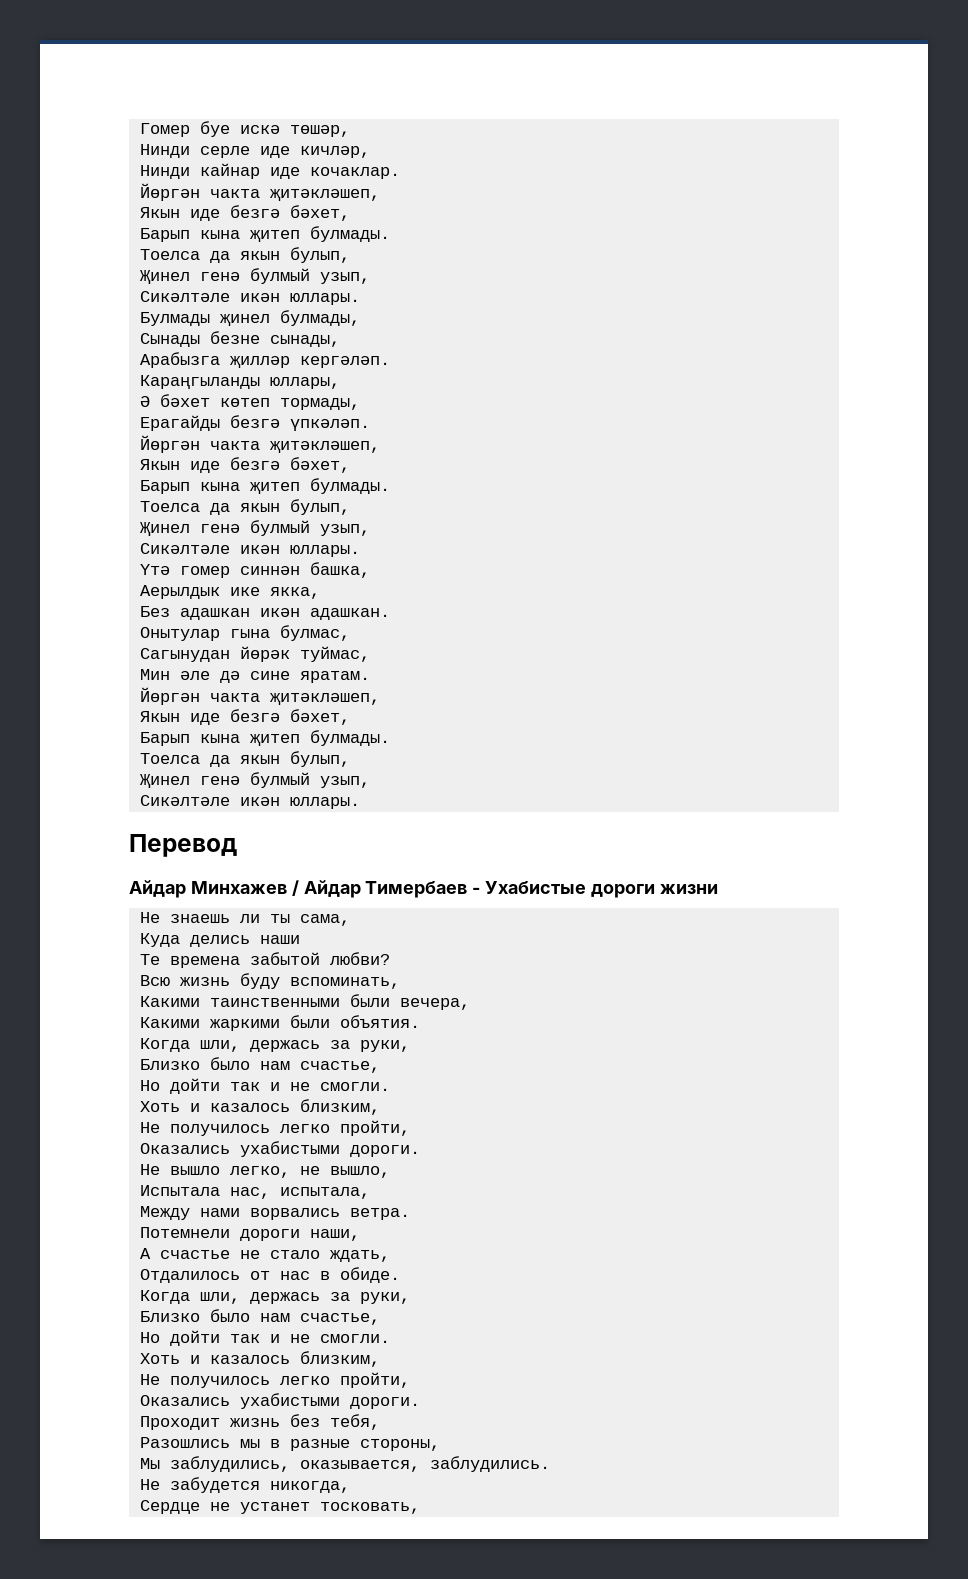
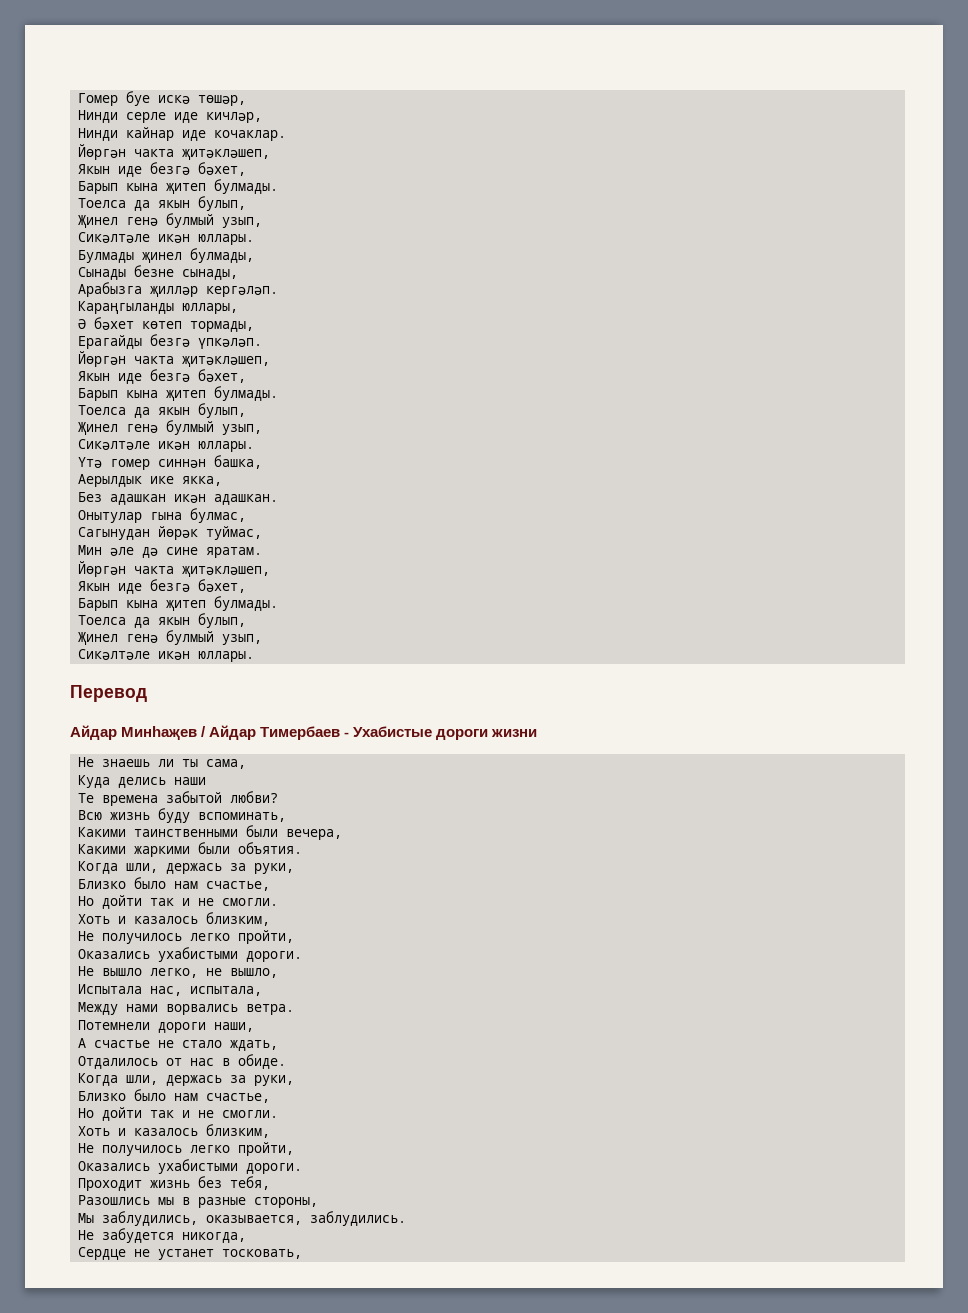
- Айдар Минхажев / Айдар Тимербаев - Ухабистые дороги жизни
+ Айдар Минһаҗев / Айдар Тимербаев - Ухабистые дороги жизни

